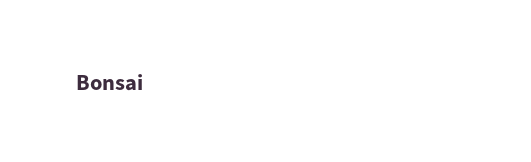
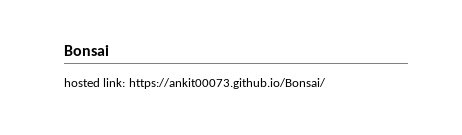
+ hosted link: https://ankit00073.github.io/Bonsai/

